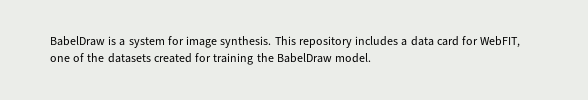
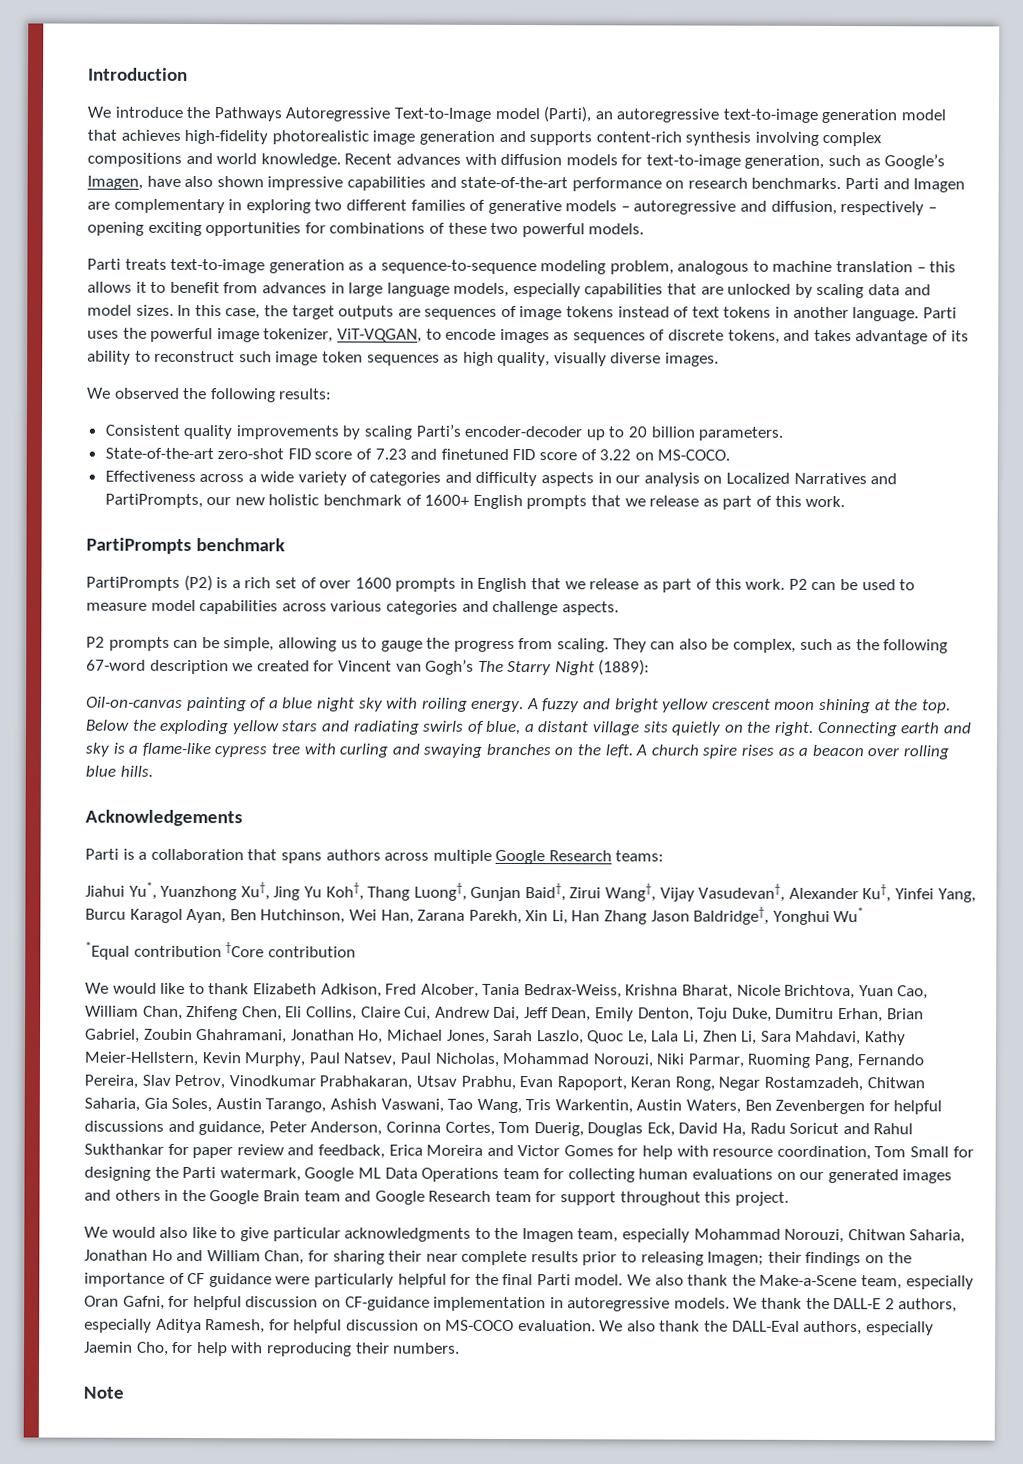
- BabelDraw is a system for image synthesis. This repository includes a data card for WebFIT, one of the datasets created for training the BabelDraw model.
+ Introduction
+ We introduce the Pathways Autoregressive Text-to-Image model (Parti), an autoregressive text-to-image generation model that achieves high-fidelity photorealistic image generation and supports content-rich synthesis involving complex compositions and world knowledge. Recent advances with diffusion models for text-to-image generation, such as Google’s Imagen, have also shown impressive capabilities and state-of-the-art performance on research benchmarks. Parti and Imagen are complementary in exploring two different families of generative models – autoregressive and diffusion, respectively – opening exciting opportunities for combinations of these two powerful models.
+ Parti treats text-to-image generation as a sequence-to-sequence modeling problem, analogous to machine translation – this allows it to benefit from advances in large language models, especially capabilities that are unlocked by scaling data and model sizes. In this case, the target outputs are sequences of image tokens instead of text tokens in another language. Parti uses the powerful image tokenizer, ViT-VQGAN, to encode images as sequences of discrete tokens, and takes advantage of its ability to reconstruct such image token sequences as high quality, visually diverse images.
+ We observed the following results:
+ Consistent quality improvements by scaling Parti’s encoder-decoder up to 20 billion parameters.
+ State-of-the-art zero-shot FID score of 7.23 and finetuned FID score of 3.22 on MS-COCO.
+ Effectiveness across a wide variety of categories and difficulty aspects in our analysis on Localized Narratives and PartiPrompts, our new holistic benchmark of 1600+ English prompts that we release as part of this work.
+ PartiPrompts benchmark
+ PartiPrompts (P2) is a rich set of over 1600 prompts in English that we release as part of this work. P2 can be used to measure model capabilities across various categories and challenge aspects.
+ P2 prompts can be simple, allowing us to gauge the progress from scaling. They can also be complex, such as the following 67-word description we created for Vincent van Gogh’s The Starry Night (1889):
+ Oil-on-canvas painting of a blue night sky with roiling energy. A fuzzy and bright yellow crescent moon shining at the top. Below the exploding yellow stars and radiating swirls of blue, a distant village sits quietly on the right. Connecting earth and sky is a flame-like cypress tree with curling and swaying branches on the left. A church spire rises as a beacon over rolling blue hills.
+ Acknowledgements
+ Parti is a collaboration that spans authors across multiple Google Research teams:
+ Jiahui Yu*, Yuanzhong Xu†, Jing Yu Koh†, Thang Luong†, Gunjan Baid†, Zirui Wang†, Vijay Vasudevan†, Alexander Ku†, Yinfei Yang, Burcu Karagol Ayan, Ben Hutchinson, Wei Han, Zarana Parekh, Xin Li, Han Zhang Jason Baldridge†, Yonghui Wu*
+ *Equal contribution †Core contribution
+ We would like to thank Elizabeth Adkison, Fred Alcober, Tania Bedrax-Weiss, Krishna Bharat, Nicole Brichtova, Yuan Cao, William Chan, Zhifeng Chen, Eli Collins, Claire Cui, Andrew Dai, Jeff Dean, Emily Denton, Toju Duke, Dumitru Erhan, Brian Gabriel, Zoubin Ghahramani, Jonathan Ho, Michael Jones, Sarah Laszlo, Quoc Le, Lala Li, Zhen Li, Sara Mahdavi, Kathy Meier-Hellstern, Kevin Murphy, Paul Natsev, Paul Nicholas, Mohammad Norouzi, Niki Parmar, Ruoming Pang, Fernando Pereira, Slav Petrov, Vinodkumar Prabhakaran, Utsav Prabhu, Evan Rapoport, Keran Rong, Negar Rostamzadeh, Chitwan Saharia, Gia Soles, Austin Tarango, Ashish Vaswani, Tao Wang, Tris Warkentin, Austin Waters, Ben Zevenbergen for helpful discussions and guidance, Peter Anderson, Corinna Cortes, Tom Duerig, Douglas Eck, David Ha, Radu Soricut and Rahul Sukthankar for paper review and feedback, Erica Moreira and Victor Gomes for help with resource coordination, Tom Small for designing the Parti watermark, Google ML Data Operations team for collecting human evaluations on our generated images and others in the Google Brain team and Google Research team for support throughout this project.
+ We would also like to give particular acknowledgments to the Imagen team, especially Mohammad Norouzi, Chitwan Saharia, Jonathan Ho and William Chan, for sharing their near complete results prior to releasing Imagen; their findings on the importance of CF guidance were particularly helpful for the final Parti model. We also thank the Make-a-Scene team, especially Oran Gafni, for helpful discussion on CF-guidance implementation in autoregressive models. We thank the DALL-E 2 authors, especially Aditya Ramesh, for helpful discussion on MS-COCO evaluation. We also thank the DALL-Eval authors, especially Jaemin Cho, for help with reproducing their numbers.
+ Note

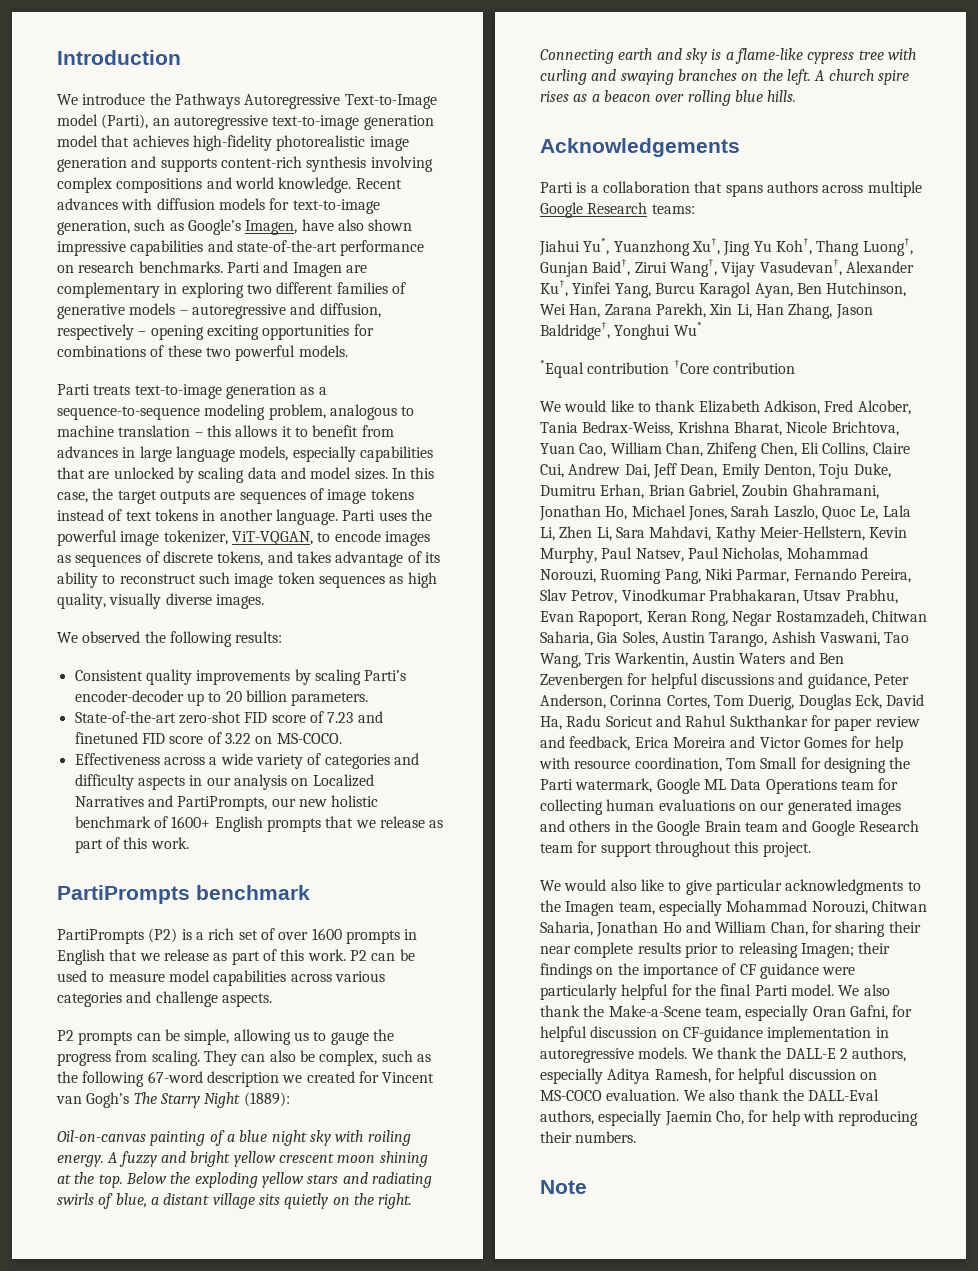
- Jiahui Yu*, Yuanzhong Xu†, Jing Yu Koh†, Thang Luong†, Gunjan Baid†, Zirui Wang†, Vijay Vasudevan†, Alexander Ku†, Yinfei Yang, Burcu Karagol Ayan, Ben Hutchinson, Wei Han, Zarana Parekh, Xin Li, Han Zhang Jason Baldridge†, Yonghui Wu*
+ Jiahui Yu*, Yuanzhong Xu†, Jing Yu Koh†, Thang Luong†, Gunjan Baid†, Zirui Wang†, Vijay Vasudevan†, Alexander Ku†, Yinfei Yang, Burcu Karagol Ayan, Ben Hutchinson, Wei Han, Zarana Parekh, Xin Li, Han Zhang, Jason Baldridge†, Yonghui Wu*
- We would like to thank Elizabeth Adkison, Fred Alcober, Tania Bedrax-Weiss, Krishna Bharat, Nicole Brichtova, Yuan Cao, William Chan, Zhifeng Chen, Eli Collins, Claire Cui, Andrew Dai, Jeff Dean, Emily Denton, Toju Duke, Dumitru Erhan, Brian Gabriel, Zoubin Ghahramani, Jonathan Ho, Michael Jones, Sarah Laszlo, Quoc Le, Lala Li, Zhen Li, Sara Mahdavi, Kathy Meier-Hellstern, Kevin Murphy, Paul Natsev, Paul Nicholas, Mohammad Norouzi, Niki Parmar, Ruoming Pang, Fernando Pereira, Slav Petrov, Vinodkumar Prabhakaran, Utsav Prabhu, Evan Rapoport, Keran Rong, Negar Rostamzadeh, Chitwan Saharia, Gia Soles, Austin Tarango, Ashish Vaswani, Tao Wang, Tris Warkentin, Austin Waters, Ben Zevenbergen for helpful discussions and guidance, Peter Anderson, Corinna Cortes, Tom Duerig, Douglas Eck, David Ha, Radu Soricut and Rahul Sukthankar for paper review and feedback, Erica Moreira and Victor Gomes for help with resource coordination, Tom Small for designing the Parti watermark, Google ML Data Operations team for collecting human evaluations on our generated images and others in the Google Brain team and Google Research team for support throughout this project.
+ We would like to thank Elizabeth Adkison, Fred Alcober, Tania Bedrax-Weiss, Krishna Bharat, Nicole Brichtova, Yuan Cao, William Chan, Zhifeng Chen, Eli Collins, Claire Cui, Andrew Dai, Jeff Dean, Emily Denton, Toju Duke, Dumitru Erhan, Brian Gabriel, Zoubin Ghahramani, Jonathan Ho, Michael Jones, Sarah Laszlo, Quoc Le, Lala Li, Zhen Li, Sara Mahdavi, Kathy Meier-Hellstern, Kevin Murphy, Paul Natsev, Paul Nicholas, Mohammad Norouzi, Ruoming Pang, Niki Parmar, Fernando Pereira, Slav Petrov, Vinodkumar Prabhakaran, Utsav Prabhu, Evan Rapoport, Keran Rong, Negar Rostamzadeh, Chitwan Saharia, Gia Soles, Austin Tarango, Ashish Vaswani, Tao Wang, Tris Warkentin, Austin Waters and Ben Zevenbergen for helpful discussions and guidance, Peter Anderson, Corinna Cortes, Tom Duerig, Douglas Eck, David Ha, Radu Soricut and Rahul Sukthankar for paper review and feedback, Erica Moreira and Victor Gomes for help with resource coordination, Tom Small for designing the Parti watermark, Google ML Data Operations team for collecting human evaluations on our generated images and others in the Google Brain team and Google Research team for support throughout this project.

